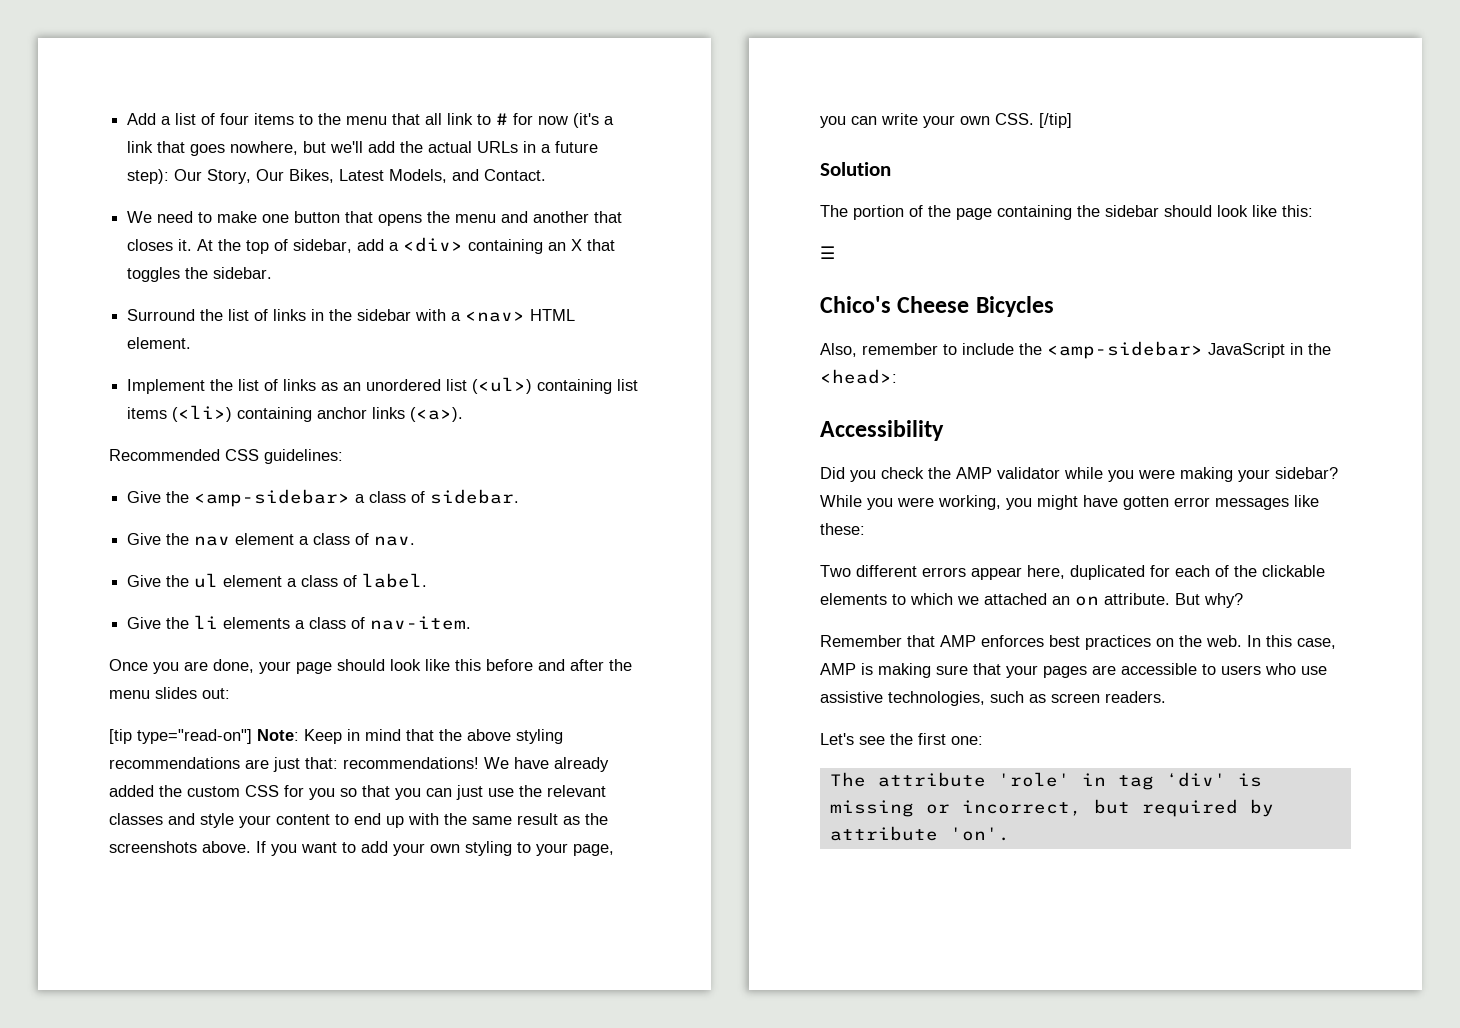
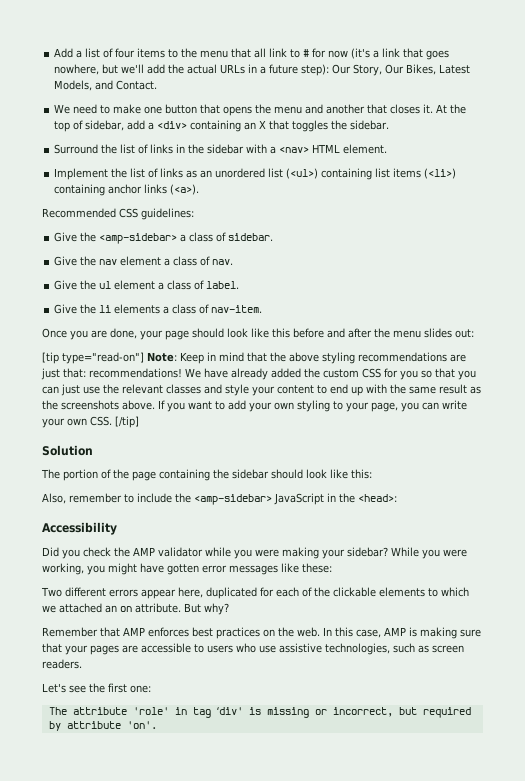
- ☰
- Chico's Cheese Bicycles

